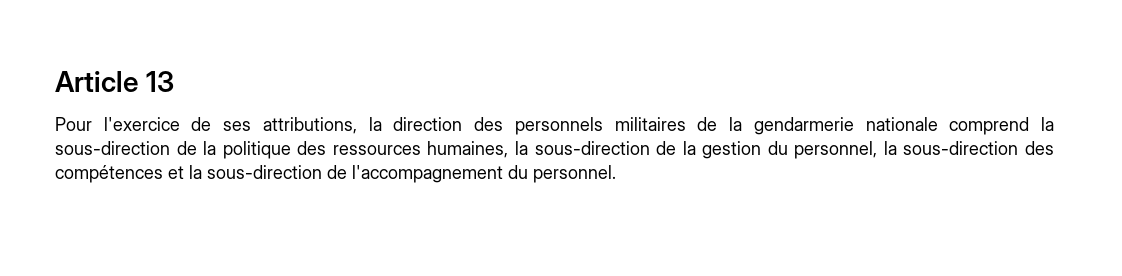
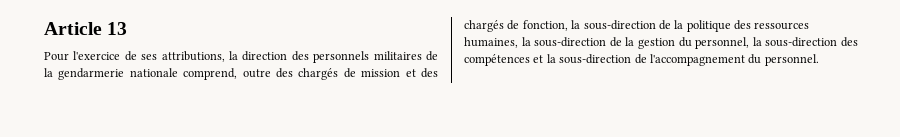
- Pour l'exercice de ses attributions, la direction des personnels militaires de la gendarmerie nationale comprend la sous-direction de la politique des ressources humaines, la sous-direction de la gestion du personnel, la sous-direction des compétences et la sous-direction de l'accompagnement du personnel.
+ Pour l'exercice de ses attributions, la direction des personnels militaires de la gendarmerie nationale comprend, outre des chargés de mission et des chargés de fonction, la sous-direction de la politique des ressources humaines, la sous-direction de la gestion du personnel, la sous-direction des compétences et la sous-direction de l'accompagnement du personnel.

